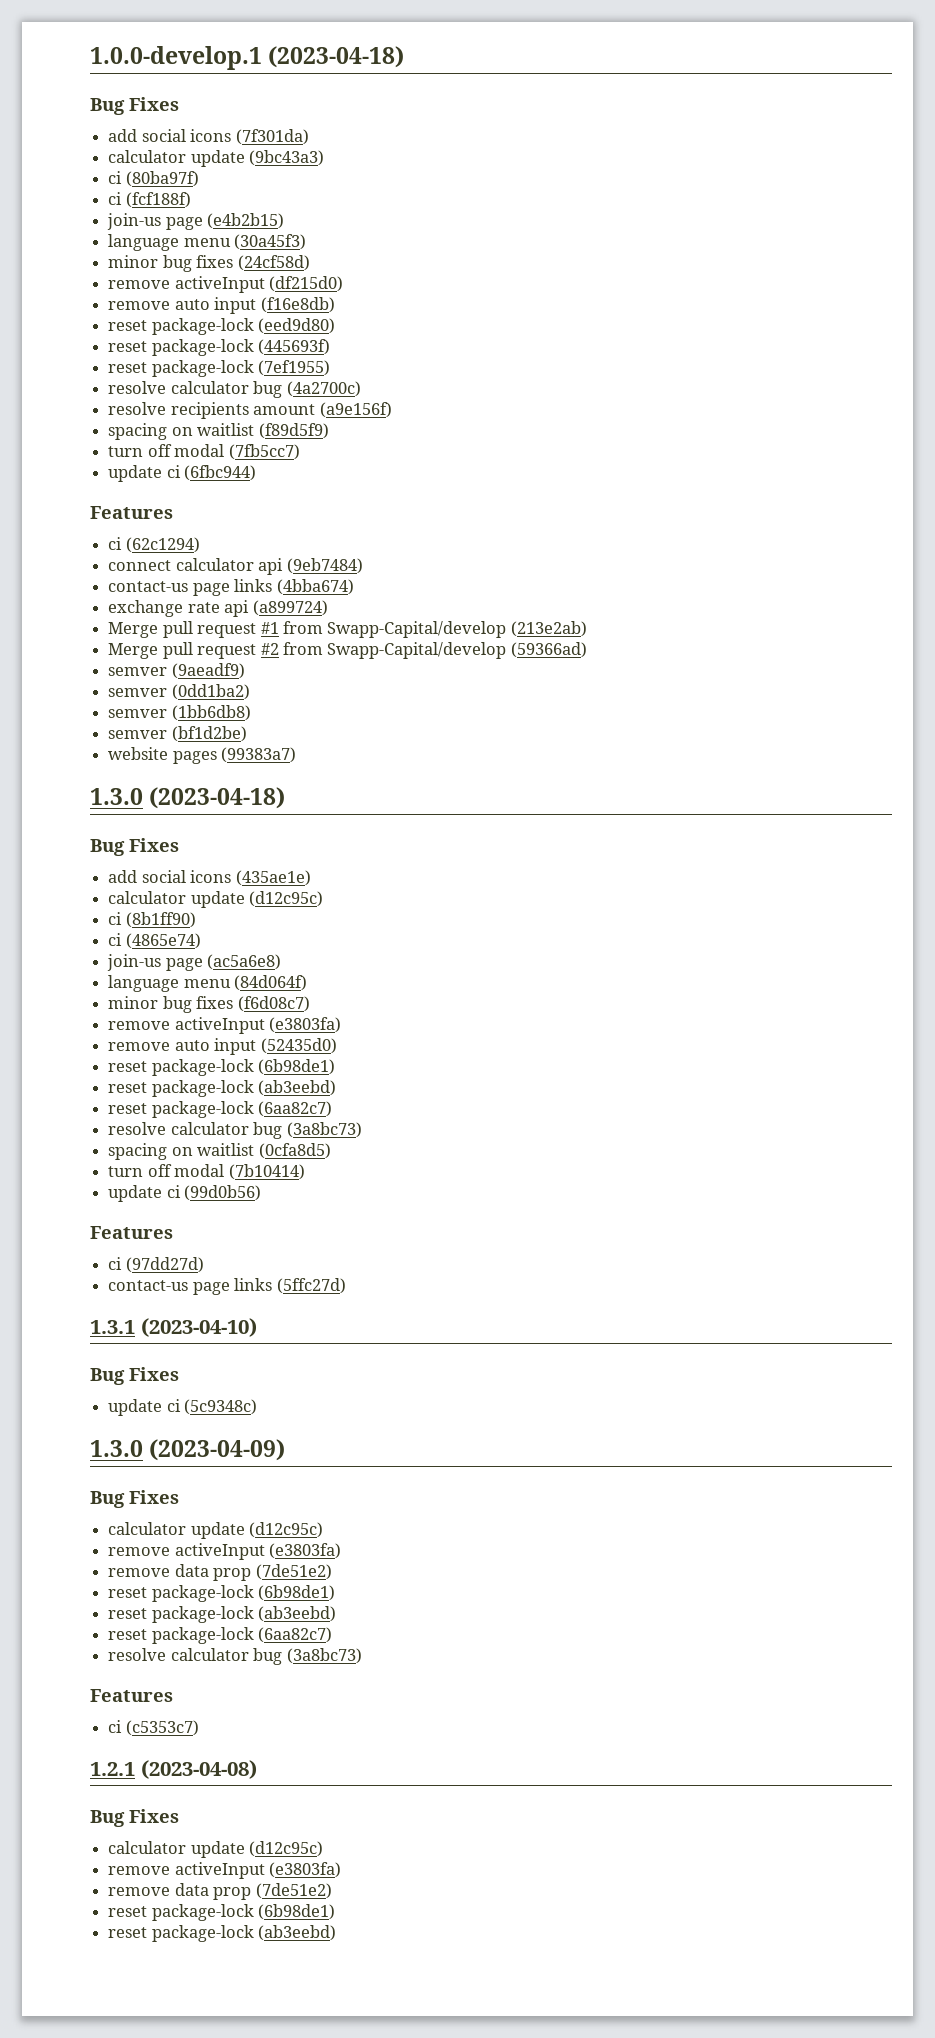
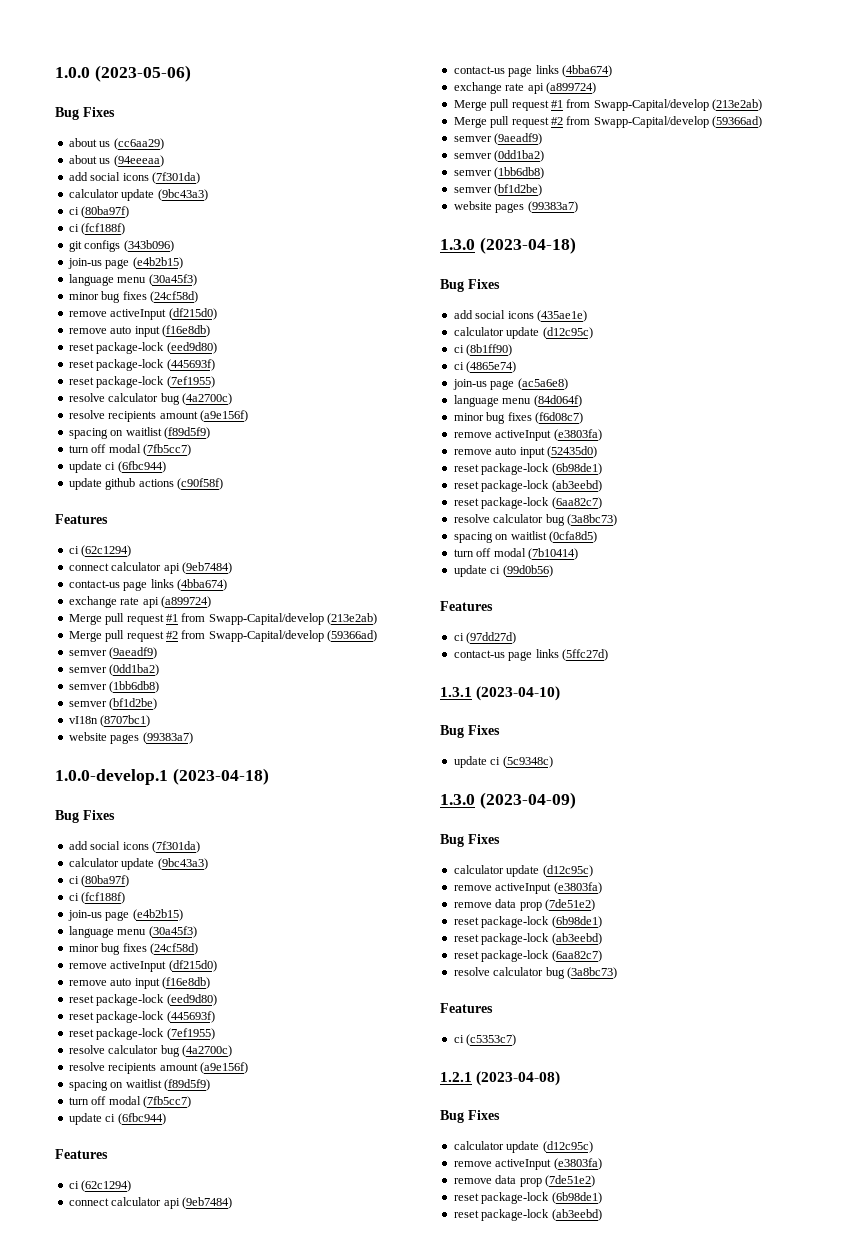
+ 1.0.0 (2023-05-06)
+ Bug Fixes
+ about us (cc6aa29)
+ about us (94eeeaa)
+ add social icons (7f301da)
+ calculator update (9bc43a3)
+ ci (80ba97f)
+ ci (fcf188f)
+ git configs (343b096)
+ join-us page (e4b2b15)
+ language menu (30a45f3)
+ minor bug fixes (24cf58d)
+ remove activeInput (df215d0)
+ remove auto input (f16e8db)
+ reset package-lock (eed9d80)
+ reset package-lock (445693f)
+ reset package-lock (7ef1955)
+ resolve calculator bug (4a2700c)
+ resolve recipients amount (a9e156f)
+ spacing on waitlist (f89d5f9)
+ turn off modal (7fb5cc7)
+ update ci (6fbc944)
+ update github actions (c90f58f)
+ Features
+ ci (62c1294)
+ connect calculator api (9eb7484)
+ contact-us page links (4bba674)
+ exchange rate api (a899724)
+ Merge pull request #1 from Swapp-Capital/develop (213e2ab)
+ Merge pull request #2 from Swapp-Capital/develop (59366ad)
+ semver (9aeadf9)
+ semver (0dd1ba2)
+ semver (1bb6db8)
+ semver (bf1d2be)
+ vI18n (8707bc1)
+ website pages (99383a7)

